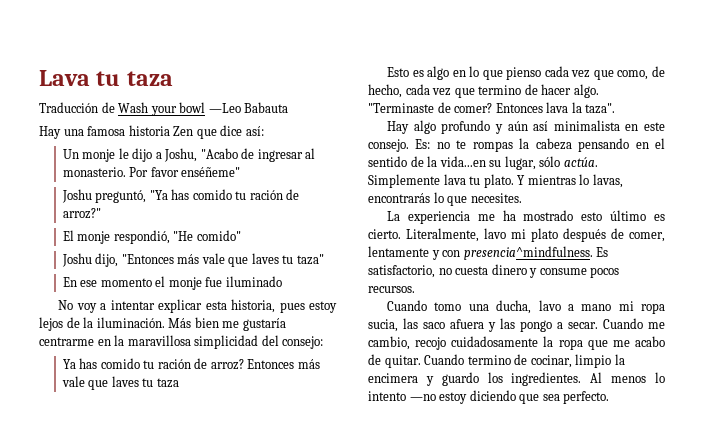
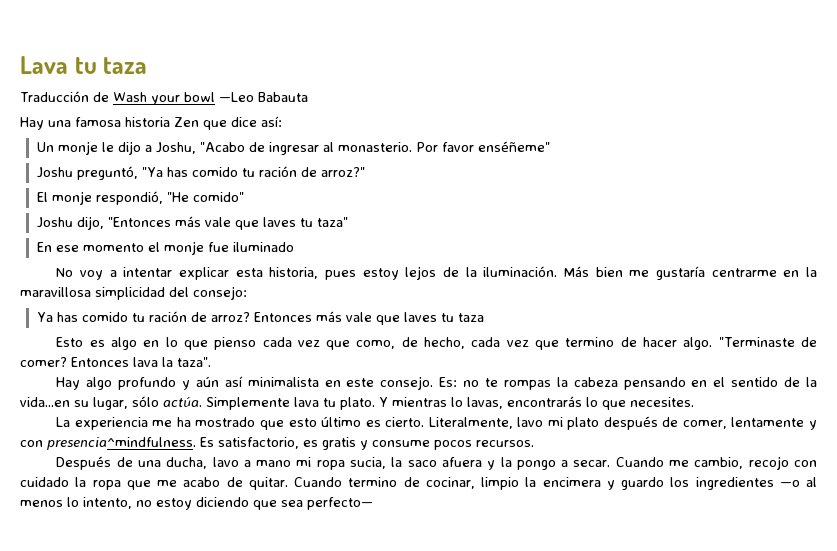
- La experiencia me ha mostrado esto último es cierto.
+ La experiencia me ha mostrado que esto último es cierto.
- Es satisfactorio, no cuesta dinero y consume pocos recursos.
+ Es satisfactorio, es gratis y consume pocos recursos.
- Cuando tomo una ducha, lavo a mano mi ropa sucia, las saco afuera y las pongo a secar.
+ Después de una ducha, lavo a mano mi ropa sucia, la saco afuera y la pongo a secar.
- Cuando me cambio, recojo cuidadosamente la ropa que me acabo de quitar.
+ Cuando me cambio, recojo con cuidado la ropa que me acabo de quitar.
- Cuando termino de cocinar, limpio la encimera y guardo los ingredientes. Al menos lo intento —no estoy diciendo que sea perfecto.
+ Cuando termino de cocinar, limpio la encimera y guardo los ingredientes —o al menos lo intento, no estoy diciendo que sea perfecto—

